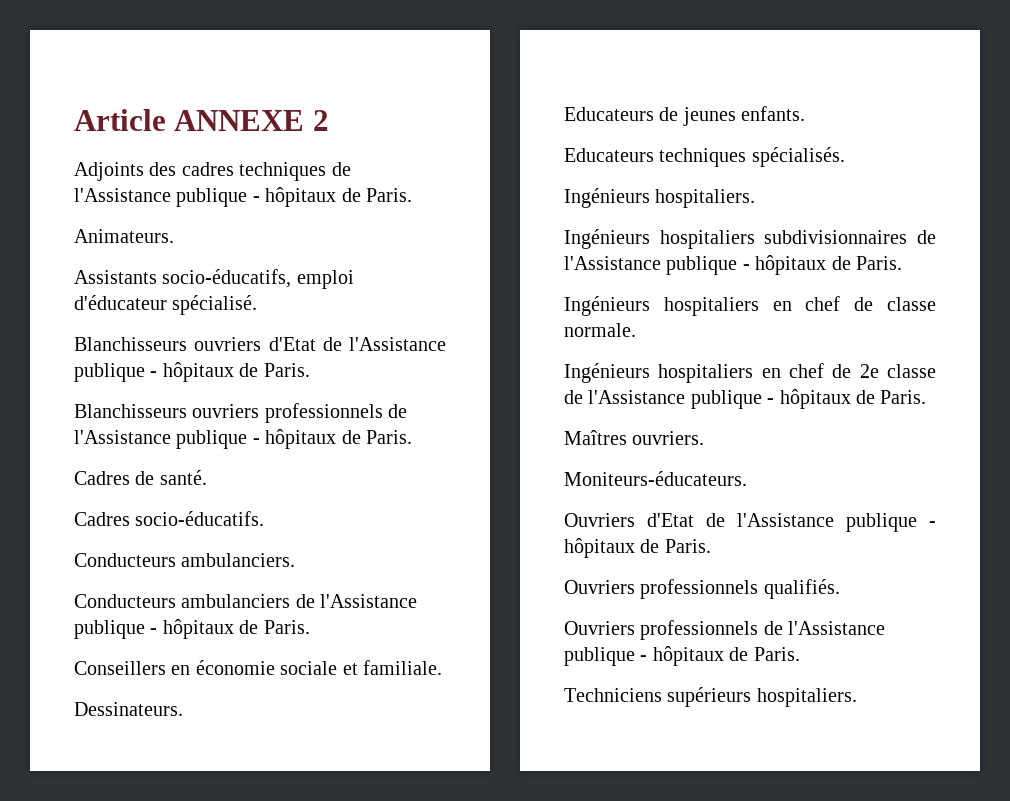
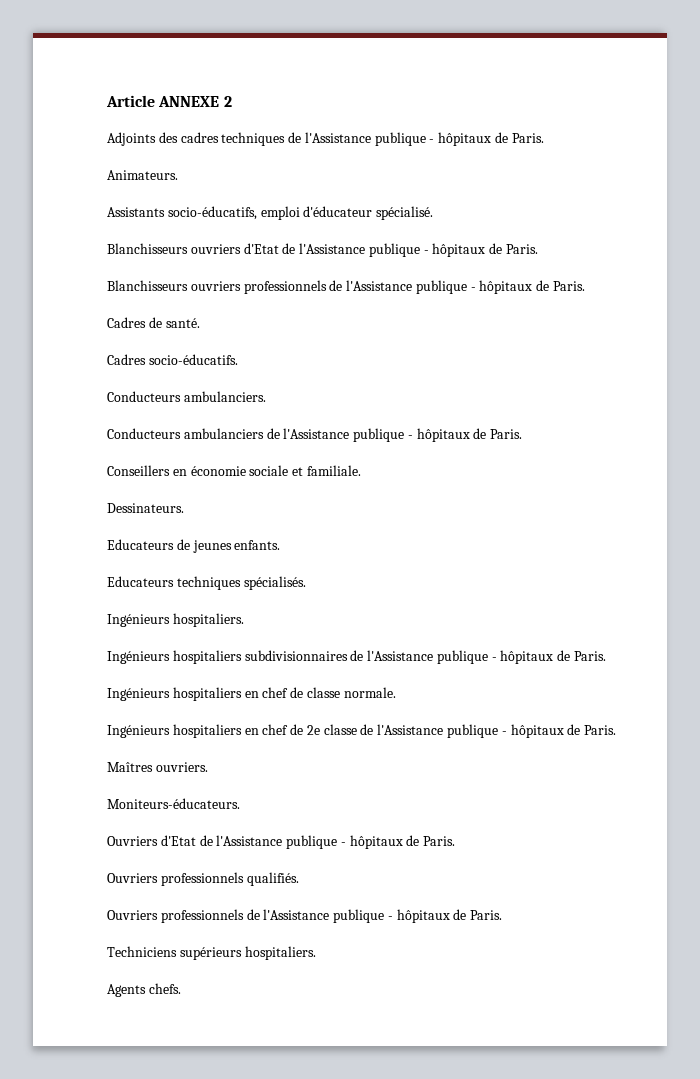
+ Agents chefs.

